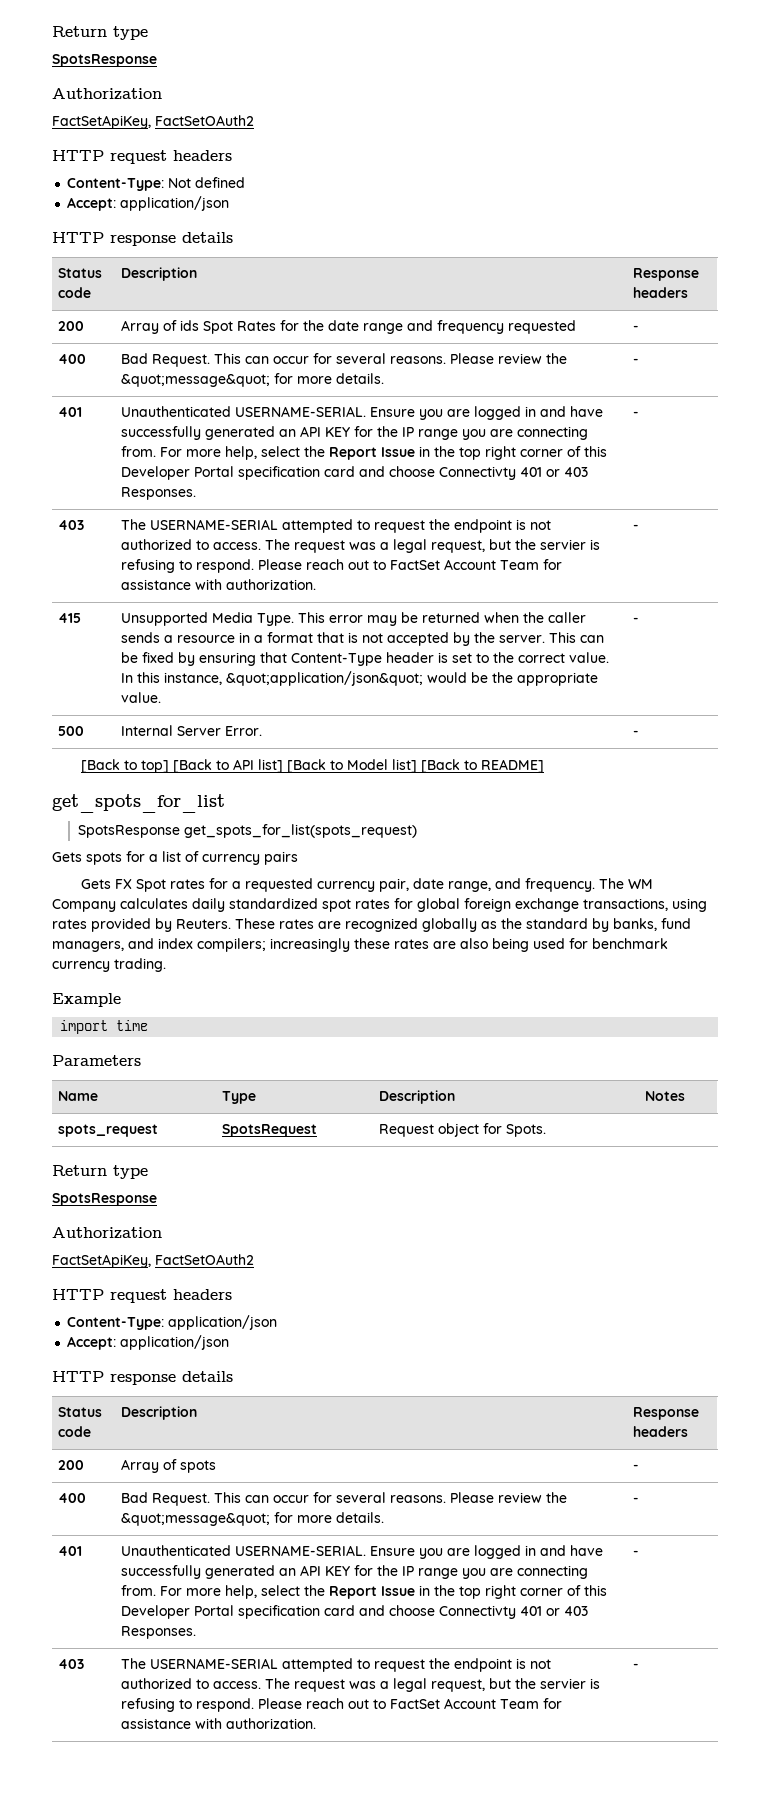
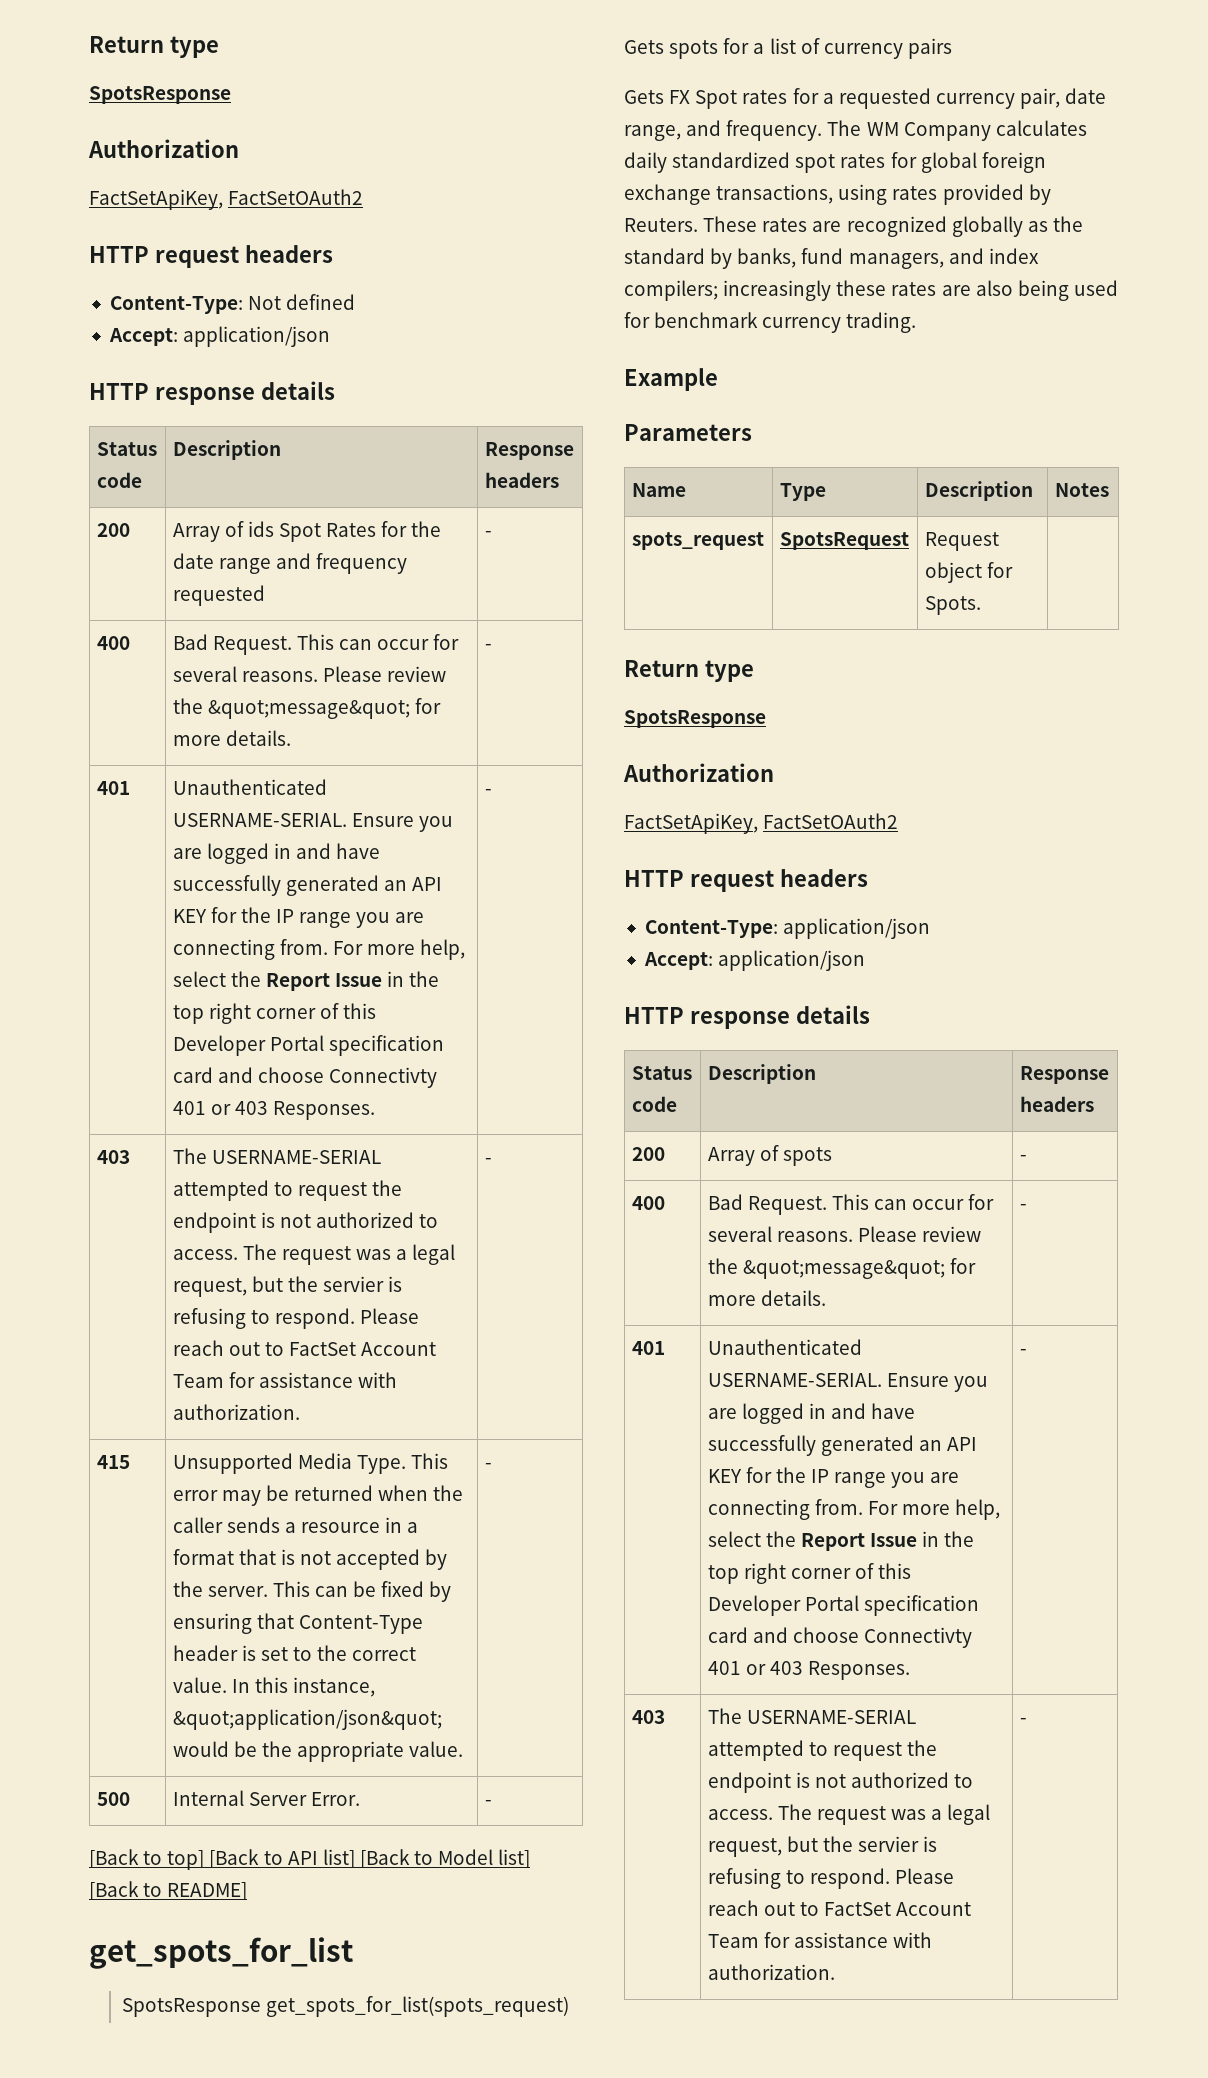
- import time

